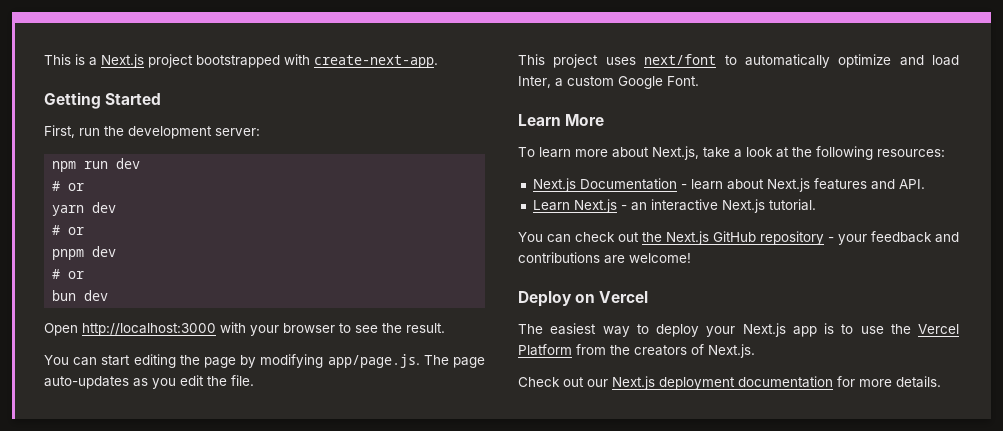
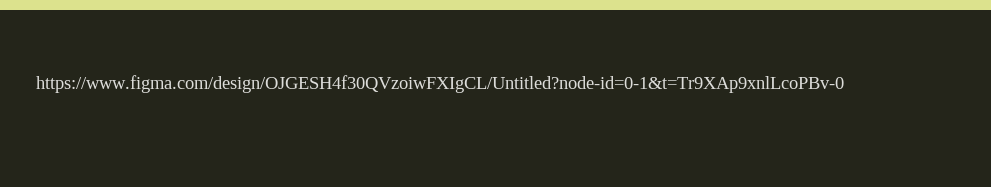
- This is a Next.js project bootstrapped with create-next-app.
- Getting Started
- First, run the development server:
- npm run dev
- # or
- yarn dev
- # or
- pnpm dev
- # or
- bun dev
- Open http://localhost:3000 with your browser to see the result.
- You can start editing the page by modifying app/page.js. The page auto-updates as you edit the file.
- This project uses next/font to automatically optimize and load Inter, a custom Google Font.
- Learn More
- To learn more about Next.js, take a look at the following resources:
- Next.js Documentation - learn about Next.js features and API.
- Learn Next.js - an interactive Next.js tutorial.
- You can check out the Next.js GitHub repository - your feedback and contributions are welcome!
- Deploy on Vercel
- The easiest way to deploy your Next.js app is to use the Vercel Platform from the creators of Next.js.
- Check out our Next.js deployment documentation for more details.
+ https://www.figma.com/design/OJGESH4f30QVzoiwFXIgCL/Untitled?node-id=0-1&t=Tr9XAp9xnlLcoPBv-0

